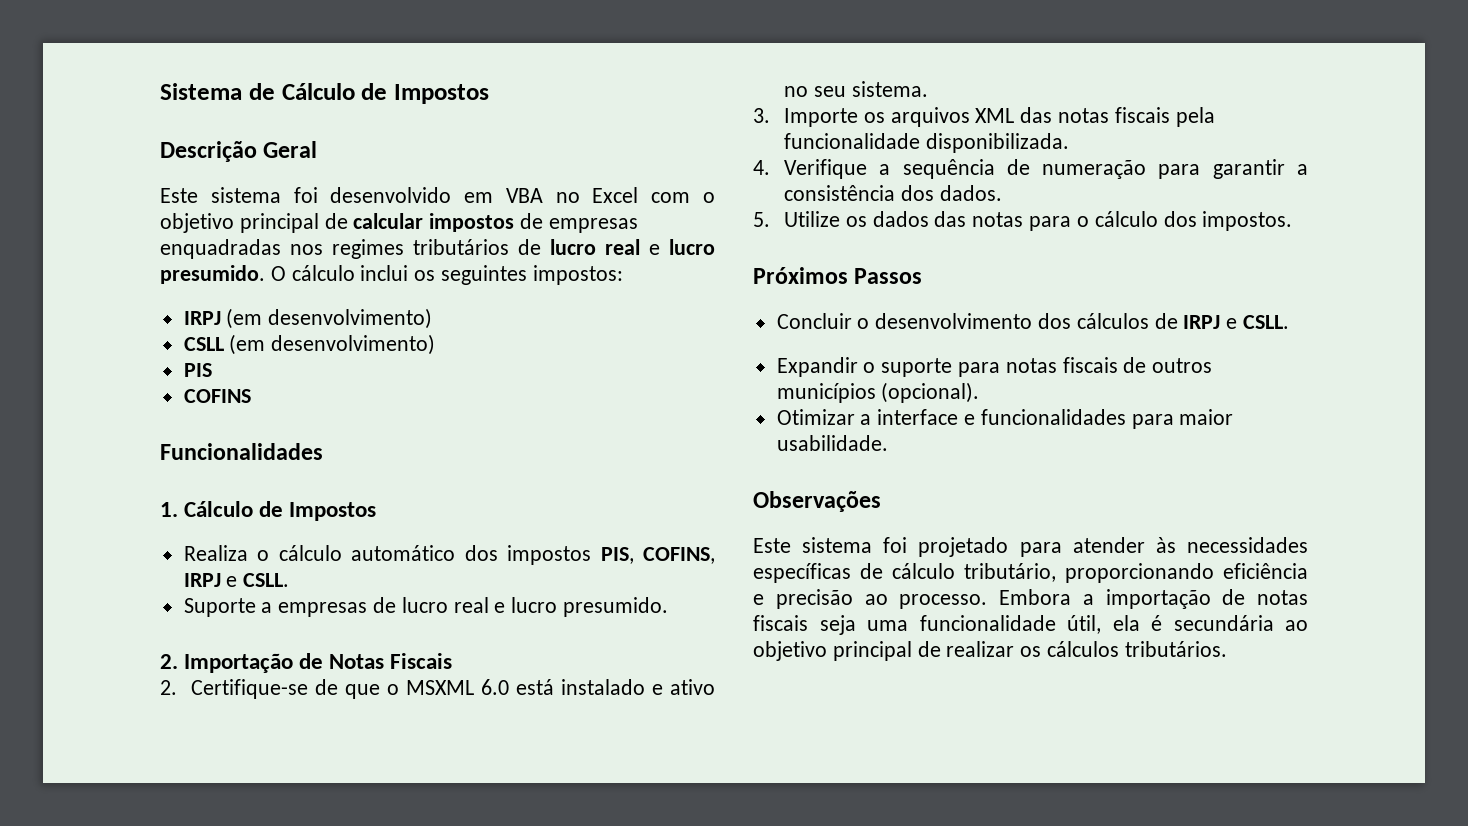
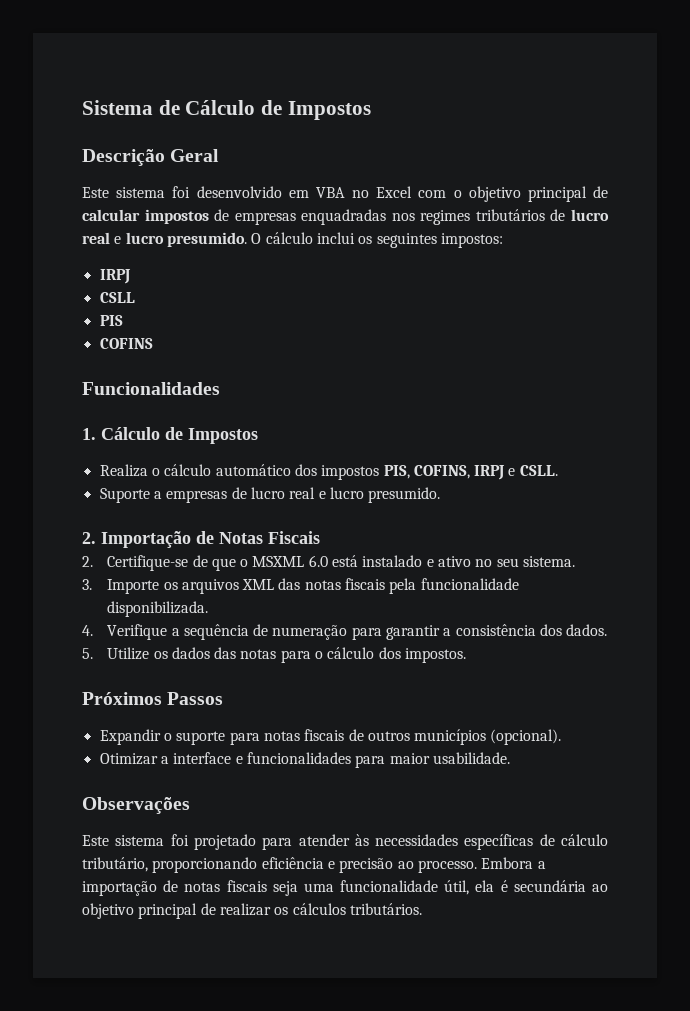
  O cálculo inclui os seguintes impostos:
- IRPJ (em desenvolvimento)
+ IRPJ
- CSLL (em desenvolvimento)
+ CSLL
- Concluir o desenvolvimento dos cálculos de IRPJ e CSLL.

